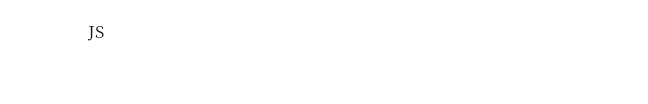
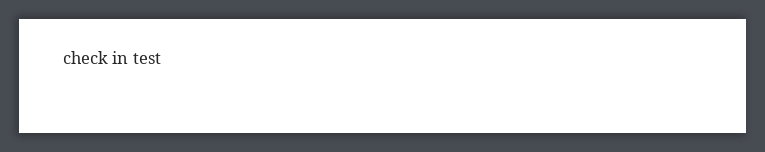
- JS
+ check in test

